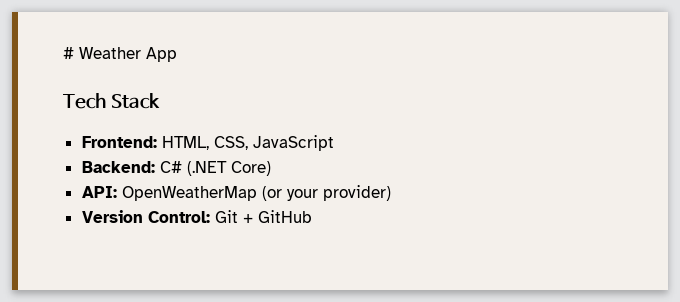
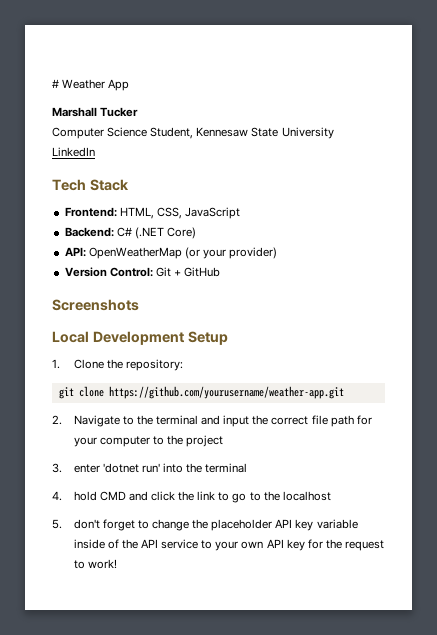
+ Marshall Tucker
+ Computer Science Student, Kennesaw State University
+ LinkedIn
+ Screenshots
+ Local Development Setup
+ 1. Clone the repository:
+ git clone https://github.com/yourusername/weather-app.git
+ 2. Navigate to the terminal and input the correct file path for your computer to the project
+ 3. enter 'dotnet run' into the terminal
+ 4. hold CMD and click the link to go to the localhost
+ 5. don't forget to change the placeholder API key variable inside of the API service to your own API key for the request to work!

